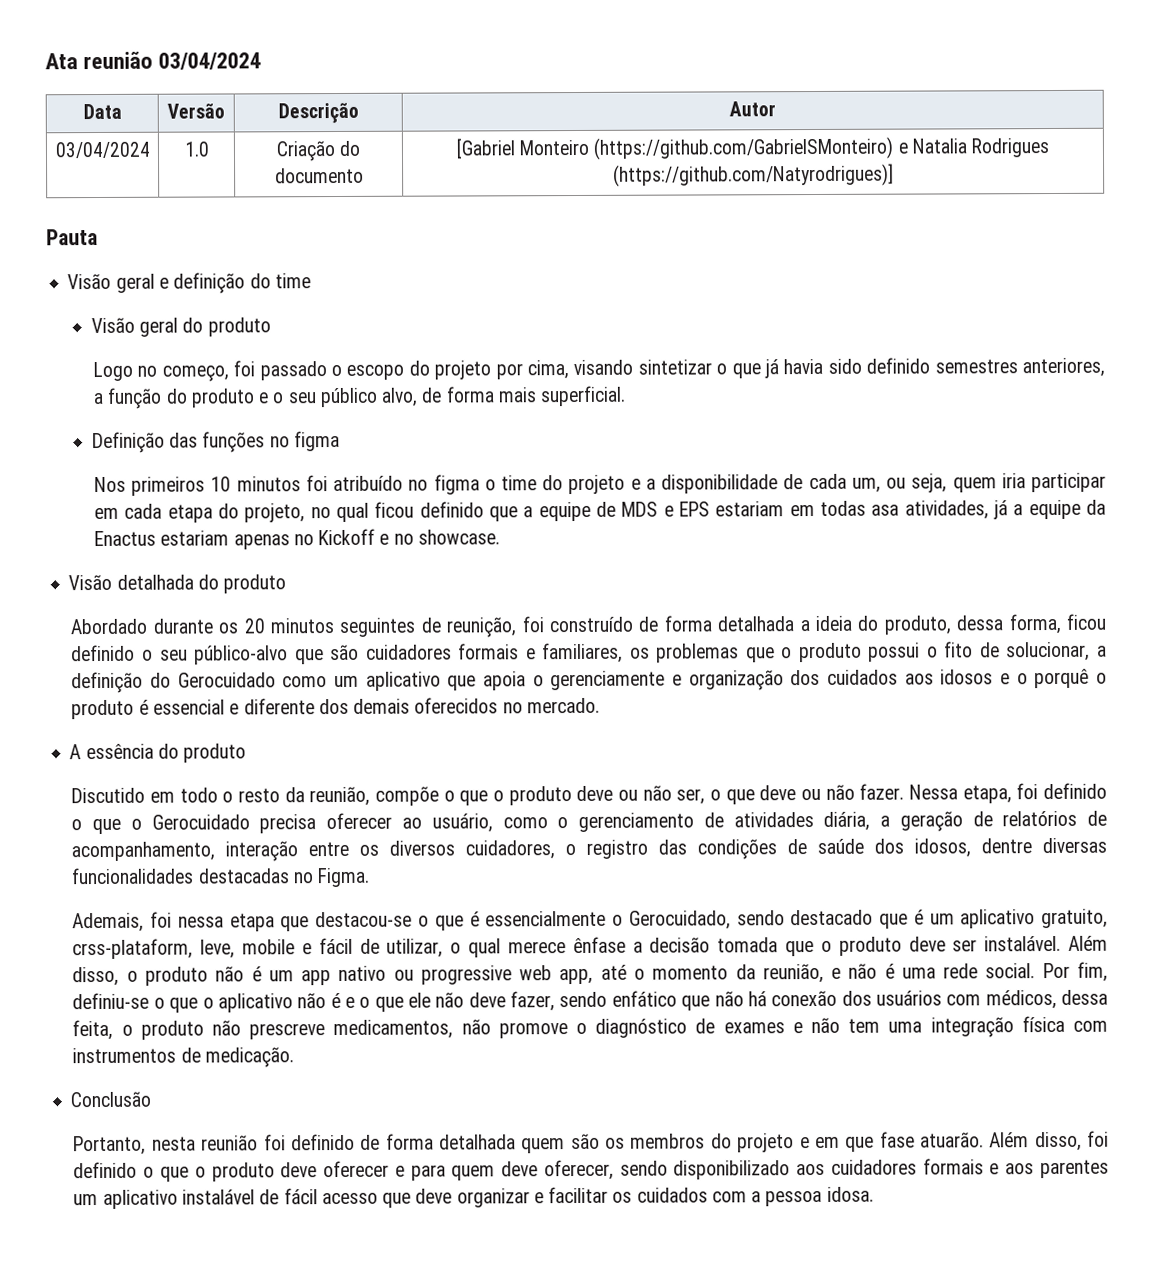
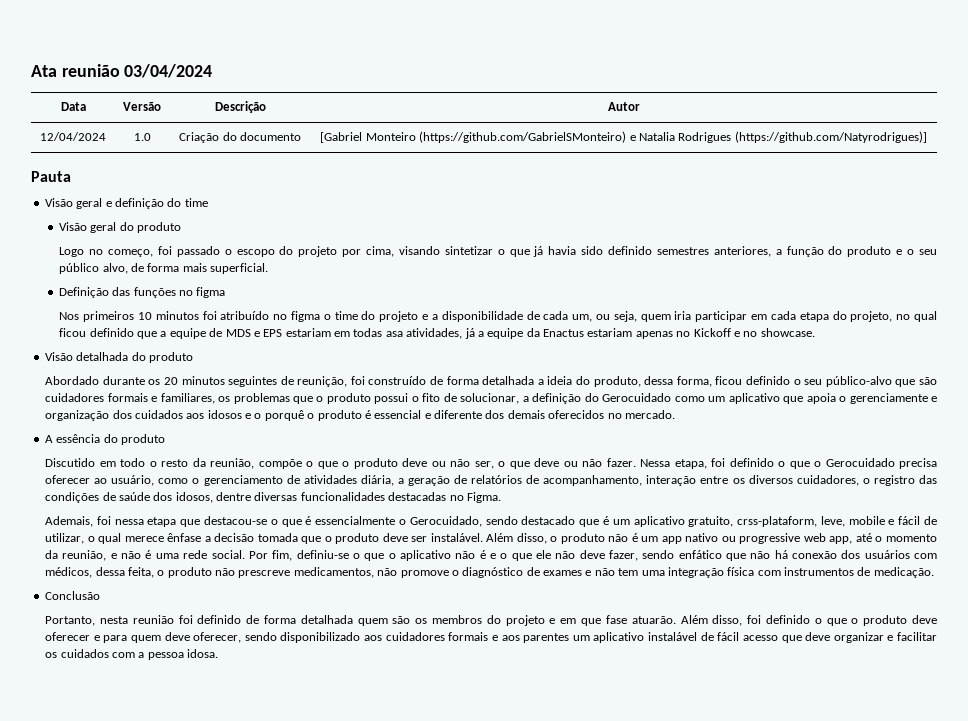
- 03/04/2024 | 1.0 | Criação do documento | [Gabriel Monteiro (https://github.com/GabrielSMonteiro) e Natalia Rodrigues (https://github.com/Natyrodrigues)]
+ 12/04/2024 | 1.0 | Criação do documento | [Gabriel Monteiro (https://github.com/GabrielSMonteiro) e Natalia Rodrigues (https://github.com/Natyrodrigues)]

